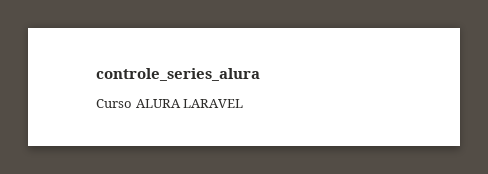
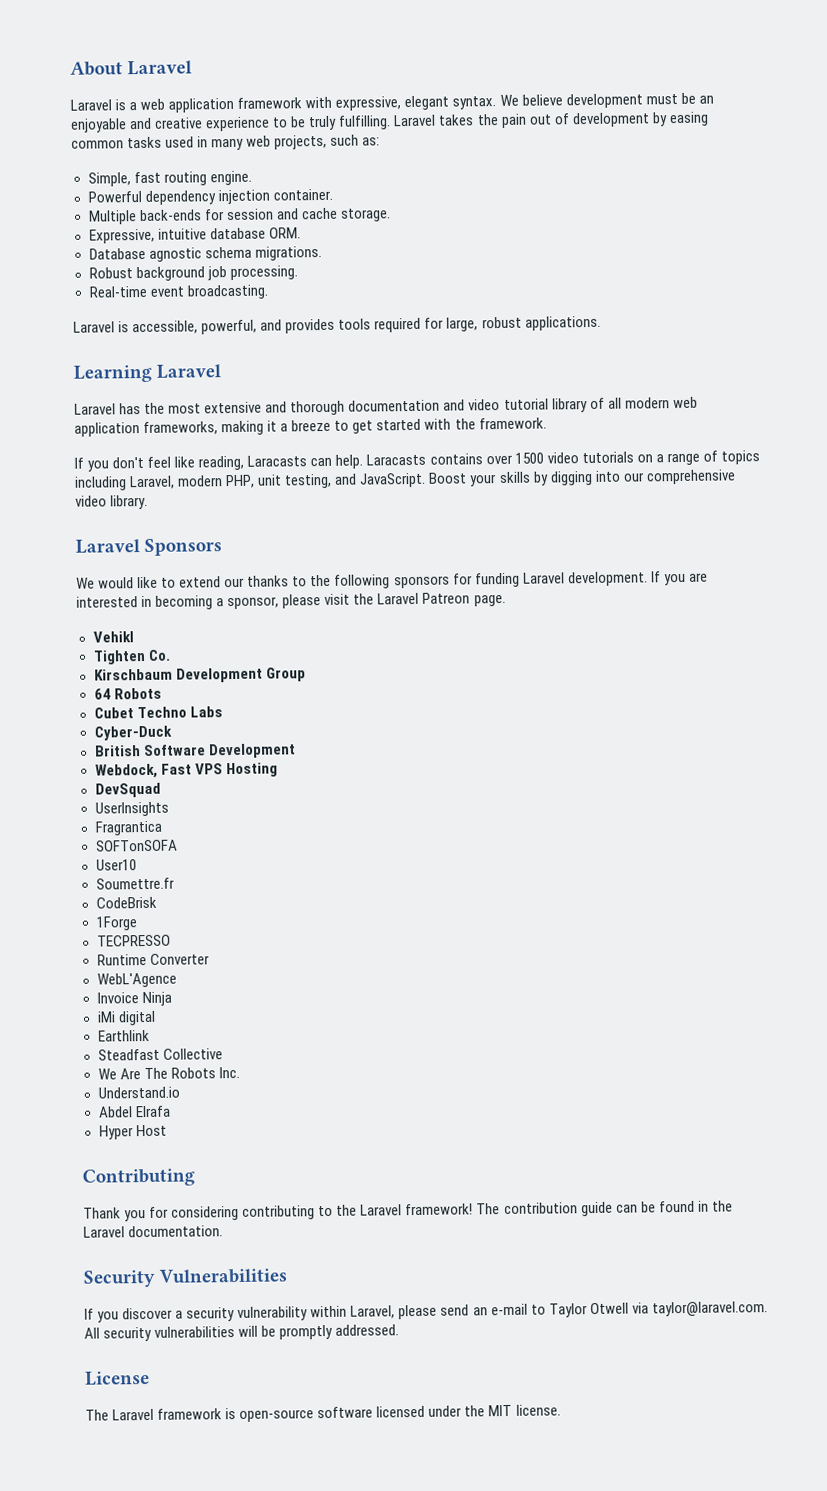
- controle_series_alura
- Curso ALURA LARAVEL
+ About Laravel
+ Laravel is a web application framework with expressive, elegant syntax. We believe development must be an enjoyable and creative experience to be truly fulfilling. Laravel takes the pain out of development by easing common tasks used in many web projects, such as:
+ Simple, fast routing engine.
+ Powerful dependency injection container.
+ Multiple back-ends for session and cache storage.
+ Expressive, intuitive database ORM.
+ Database agnostic schema migrations.
+ Robust background job processing.
+ Real-time event broadcasting.
+ Laravel is accessible, powerful, and provides tools required for large, robust applications.
+ Learning Laravel
+ Laravel has the most extensive and thorough documentation and video tutorial library of all modern web application frameworks, making it a breeze to get started with the framework.
+ If you don't feel like reading, Laracasts can help. Laracasts contains over 1500 video tutorials on a range of topics including Laravel, modern PHP, unit testing, and JavaScript. Boost your skills by digging into our comprehensive video library.
+ Laravel Sponsors
+ We would like to extend our thanks to the following sponsors for funding Laravel development. If you are interested in becoming a sponsor, please visit the Laravel Patreon page.
+ Vehikl
+ Tighten Co.
+ Kirschbaum Development Group
+ 64 Robots
+ Cubet Techno Labs
+ Cyber-Duck
+ British Software Development
+ Webdock, Fast VPS Hosting
+ DevSquad
+ UserInsights
+ Fragrantica
+ SOFTonSOFA
+ User10
+ Soumettre.fr
+ CodeBrisk
+ 1Forge
+ TECPRESSO
+ Runtime Converter
+ WebL'Agence
+ Invoice Ninja
+ iMi digital
+ Earthlink
+ Steadfast Collective
+ We Are The Robots Inc.
+ Understand.io
+ Abdel Elrafa
+ Hyper Host
+ Contributing
+ Thank you for considering contributing to the Laravel framework! The contribution guide can be found in the Laravel documentation.
+ Security Vulnerabilities
+ If you discover a security vulnerability within Laravel, please send an e-mail to Taylor Otwell via taylor@laravel.com. All security vulnerabilities will be promptly addressed.
+ License
+ The Laravel framework is open-source software licensed under the MIT license.

